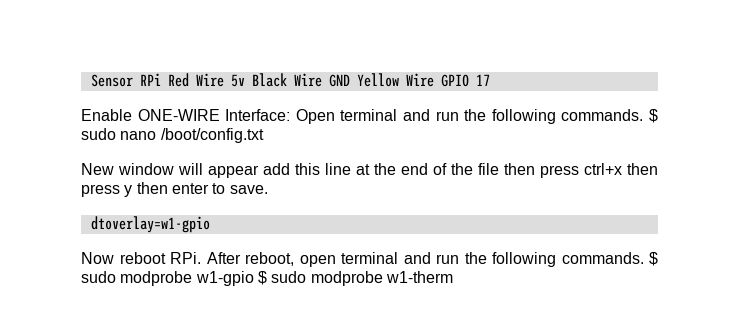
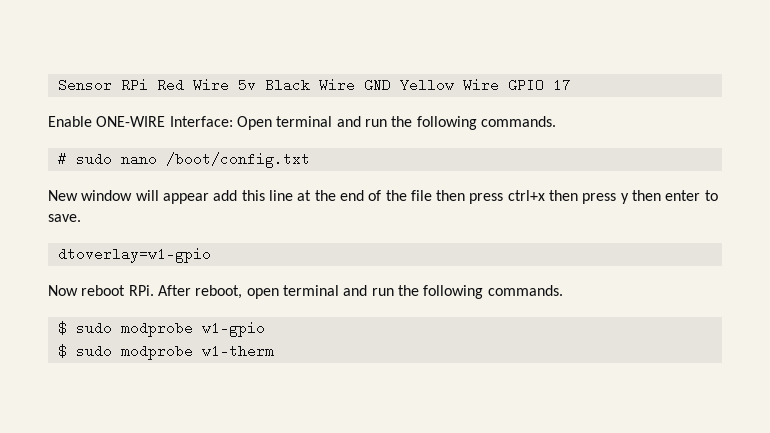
- Enable ONE-WIRE Interface: Open terminal and run the following commands. $ sudo nano /boot/config.txt
+ Enable ONE-WIRE Interface: Open terminal and run the following commands.
+ # sudo nano /boot/config.txt
- Now reboot RPi. After reboot, open terminal and run the following commands. $ sudo modprobe w1-gpio $ sudo modprobe w1-therm
+ Now reboot RPi. After reboot, open terminal and run the following commands.
+ $ sudo modprobe w1-gpio
+ $ sudo modprobe w1-therm

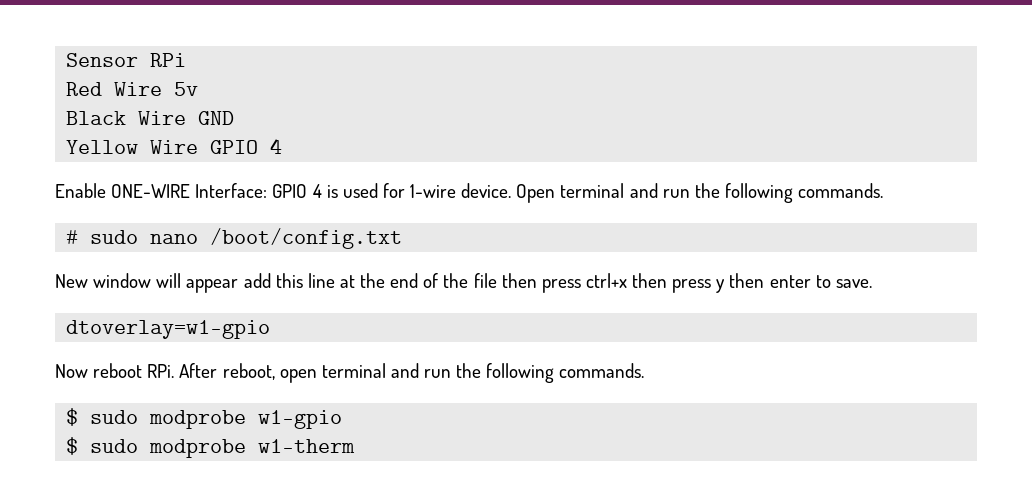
- Sensor RPi Red Wire 5v Black Wire GND Yellow Wire GPIO 17
+ Sensor RPi
+ Red Wire 5v
+ Black Wire GND
+ Yellow Wire GPIO 4
- Enable ONE-WIRE Interface: Open terminal and run the following commands.
+ Enable ONE-WIRE Interface: GPIO 4 is used for 1-wire device. Open terminal and run the following commands.

